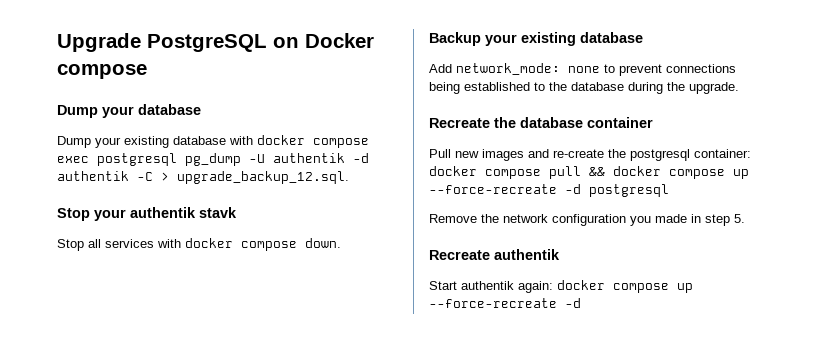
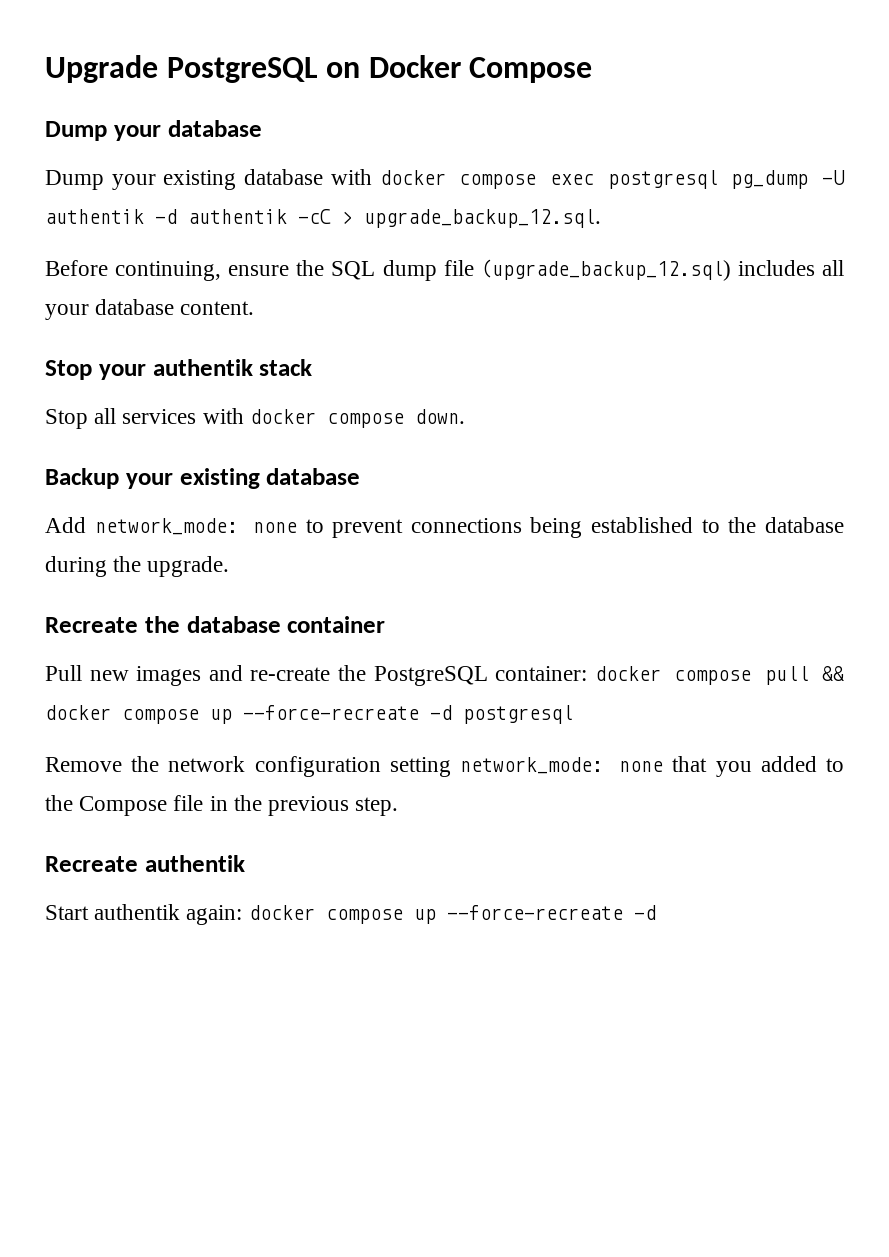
- Upgrade PostgreSQL on Docker compose
+ Upgrade PostgreSQL on Docker Compose
- Dump your existing database with docker compose exec postgresql pg_dump -U authentik -d authentik -C > upgrade_backup_12.sql.
+ Dump your existing database with docker compose exec postgresql pg_dump -U authentik -d authentik -cC > upgrade_backup_12.sql.
+ Before continuing, ensure the SQL dump file (upgrade_backup_12.sql) includes all your database content.
- Stop your authentik stavk
+ Stop your authentik stack
- Pull new images and re-create the postgresql container: docker compose pull && docker compose up --force-recreate -d postgresql
+ Pull new images and re-create the PostgreSQL container: docker compose pull && docker compose up --force-recreate -d postgresql
- Remove the network configuration you made in step 5.
+ Remove the network configuration setting network_mode: none that you added to the Compose file in the previous step.

